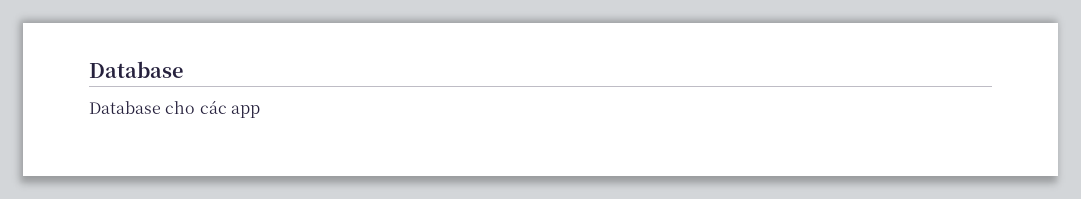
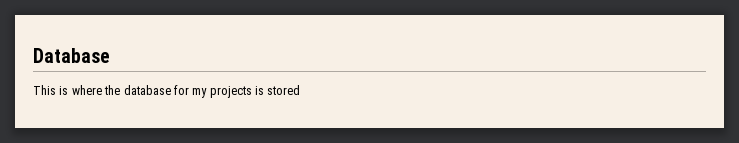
- Database cho các app
+ This is where the database for my projects is stored

